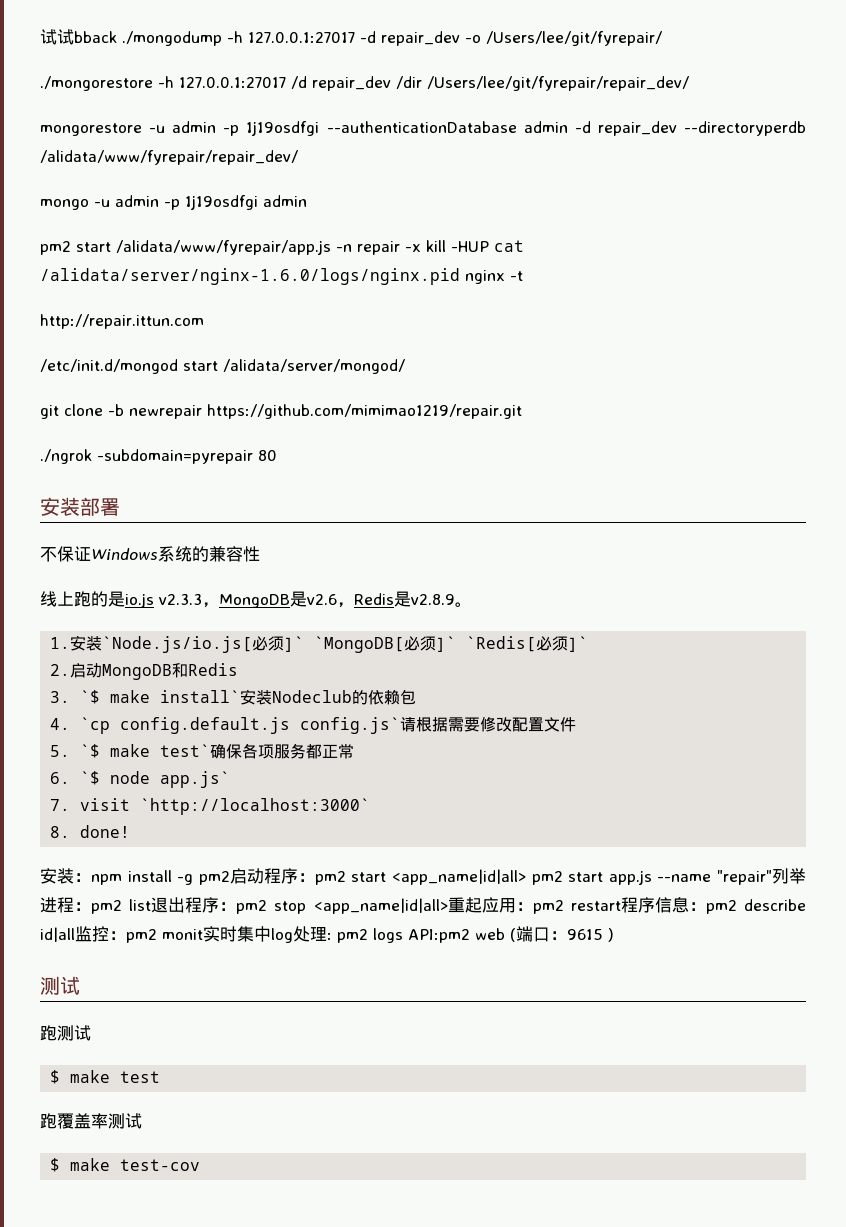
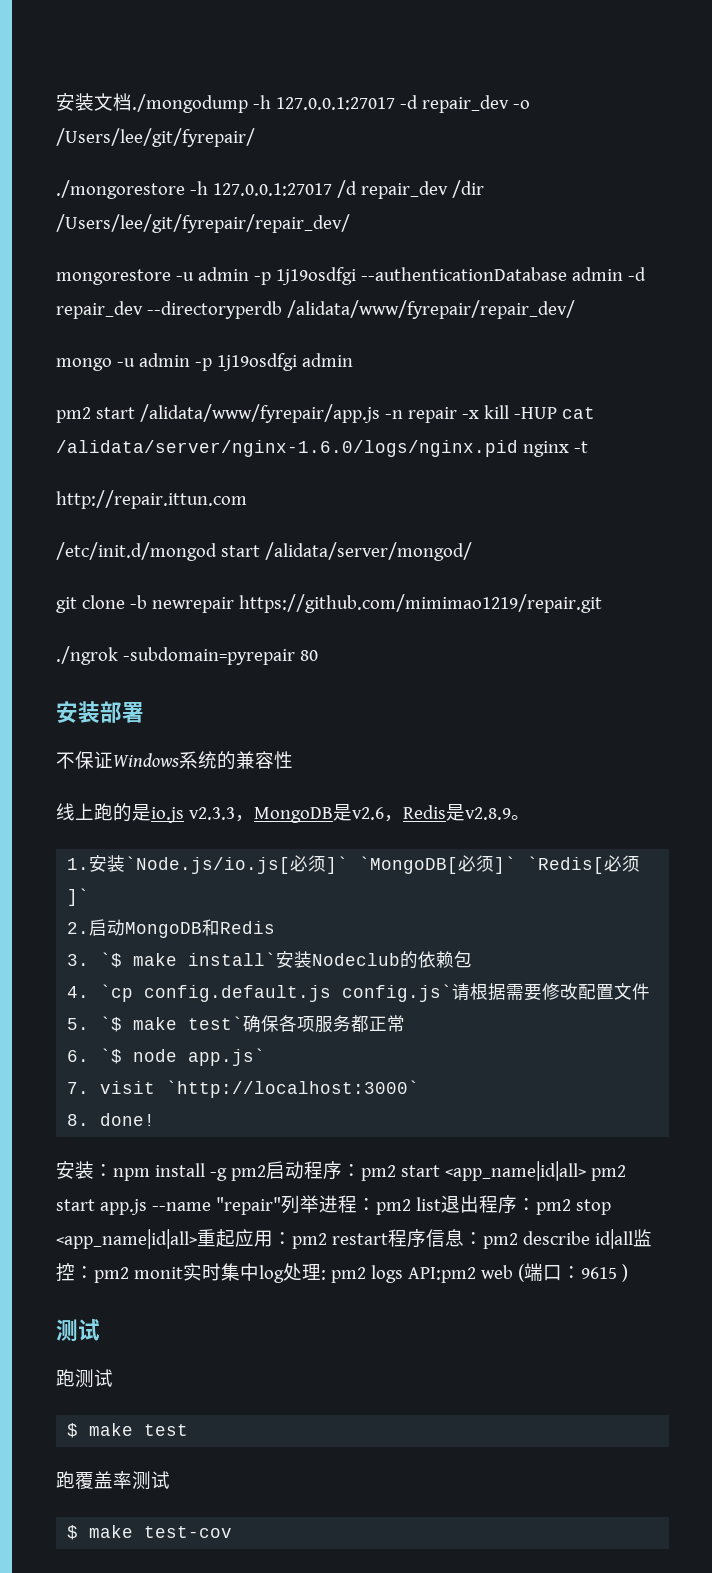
- 试试bback ./mongodump -h 127.0.0.1:27017 -d repair_dev -o /Users/lee/git/fyrepair/
+ 安装文档./mongodump -h 127.0.0.1:27017 -d repair_dev -o /Users/lee/git/fyrepair/

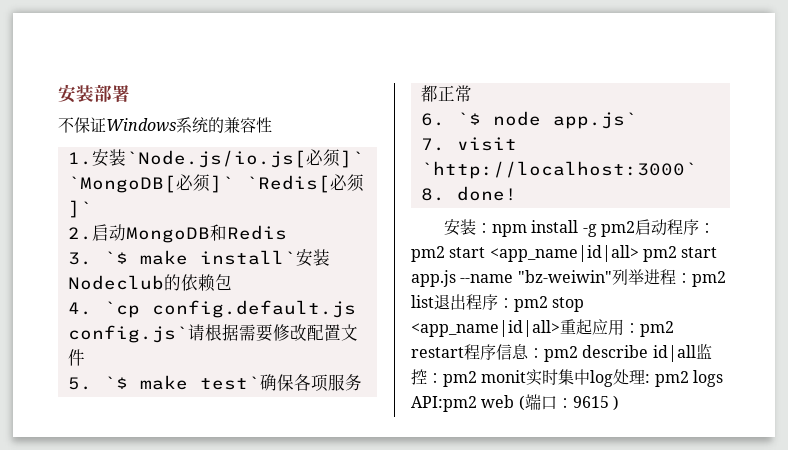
- 安装文档./mongodump -h 127.0.0.1:27017 -d repair_dev -o /Users/lee/git/fyrepair/
- ./mongorestore -h 127.0.0.1:27017 /d repair_dev /dir /Users/lee/git/fyrepair/repair_dev/
- mongorestore -u admin -p 1j19osdfgi --authenticationDatabase admin -d repair_dev --directoryperdb /alidata/www/fyrepair/repair_dev/
- mongo -u admin -p 1j19osdfgi admin
- pm2 start /alidata/www/fyrepair/app.js -n repair -x kill -HUP cat /alidata/server/nginx-1.6.0/logs/nginx.pid nginx -t
- http://repair.ittun.com
- /etc/init.d/mongod start /alidata/server/mongod/
- git clone -b newrepair https://github.com/mimimao1219/repair.git
- ./ngrok -subdomain=pyrepair 80
- 线上跑的是io.js v2.3.3，MongoDB是v2.6，Redis是v2.8.9。
- 安装：npm install -g pm2启动程序：pm2 start <app_name|id|all> pm2 start app.js --name "repair"列举进程：pm2 list退出程序：pm2 stop <app_name|id|all>重起应用：pm2 restart程序信息：pm2 describe id|all监控：pm2 monit实时集中log处理: pm2 logs API:pm2 web (端口：9615 )
- 测试
- 跑测试
- $ make test
- 跑覆盖率测试
- $ make test-cov
+ 安装：npm install -g pm2启动程序：pm2 start <app_name|id|all> pm2 start app.js --name "bz-weiwin"列举进程：pm2 list退出程序：pm2 stop <app_name|id|all>重起应用：pm2 restart程序信息：pm2 describe id|all监控：pm2 monit实时集中log处理: pm2 logs API:pm2 web (端口：9615 )

